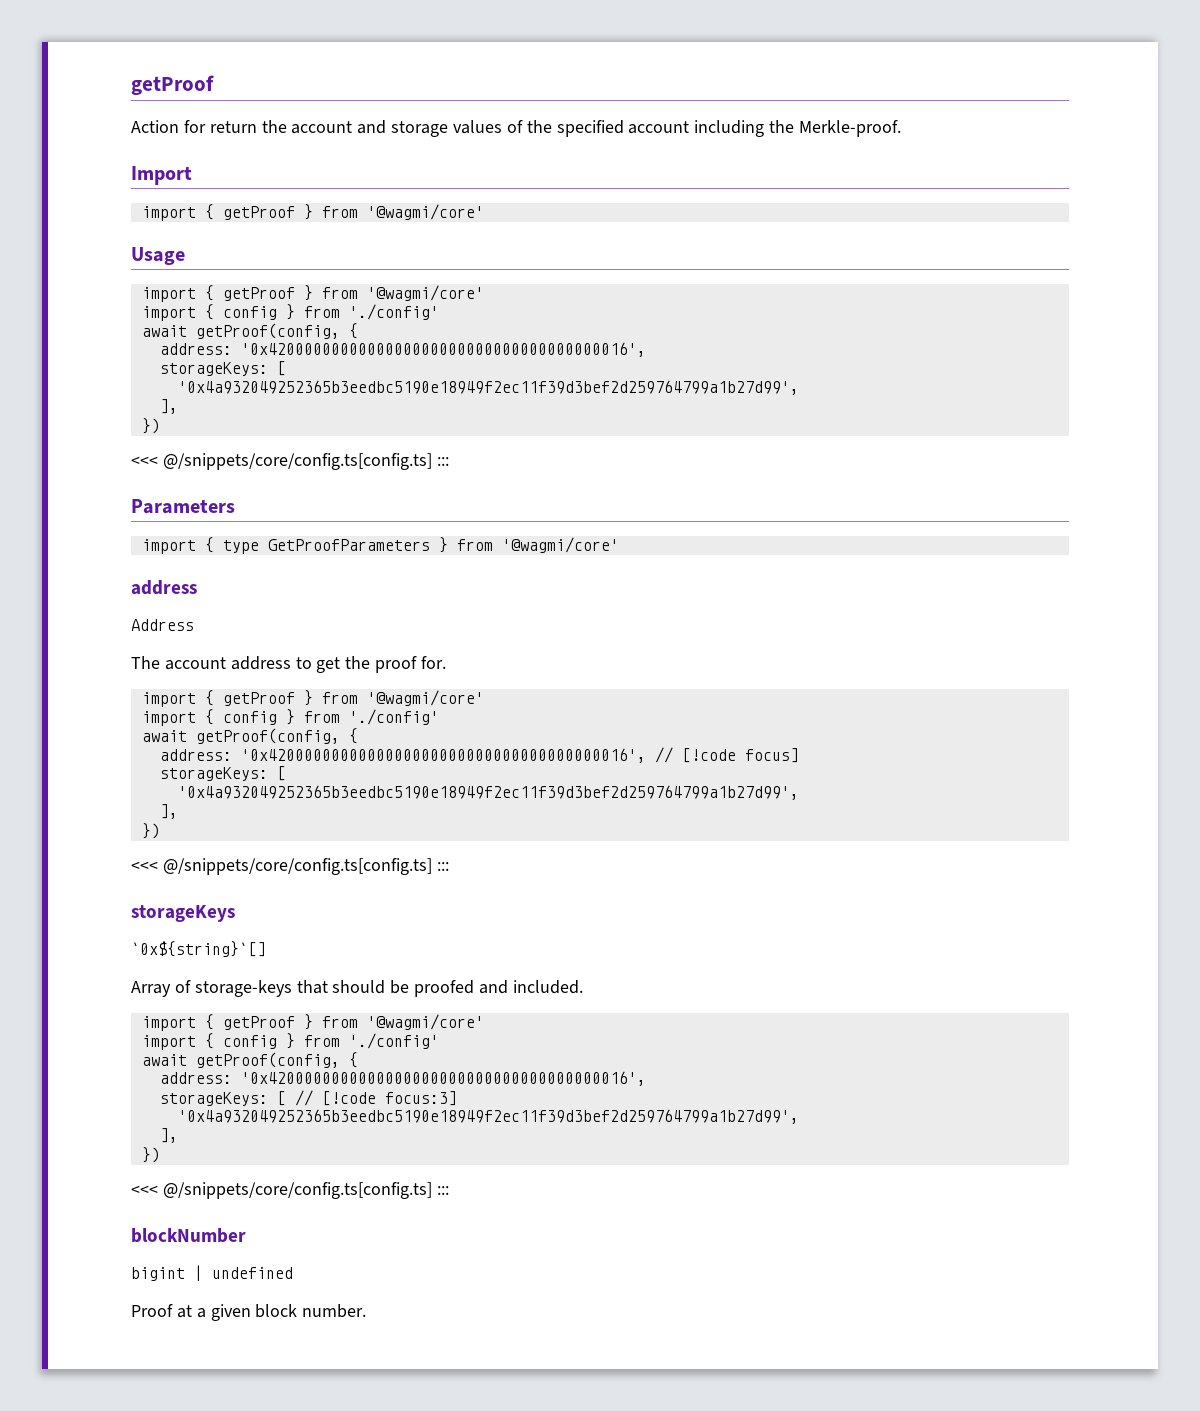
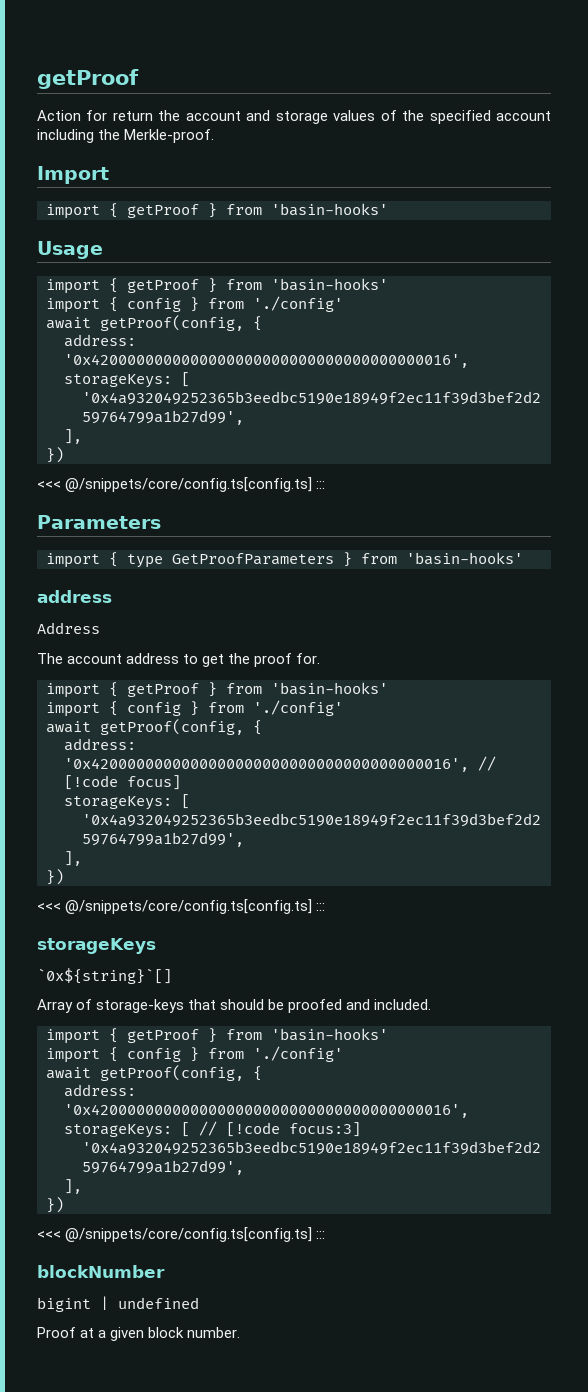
  Import
- import { getProof } from '@wagmi/core'
+ import { getProof } from 'basin-hooks'
  Usage
- import { getProof } from '@wagmi/core'
+ import { getProof } from 'basin-hooks'
- import { type GetProofParameters } from '@wagmi/core'
+ import { type GetProofParameters } from 'basin-hooks'
  The account address to get the proof for.
- import { getProof } from '@wagmi/core'
+ import { getProof } from 'basin-hooks'
  Array of storage-keys that should be proofed and included.
- import { getProof } from '@wagmi/core'
+ import { getProof } from 'basin-hooks'

